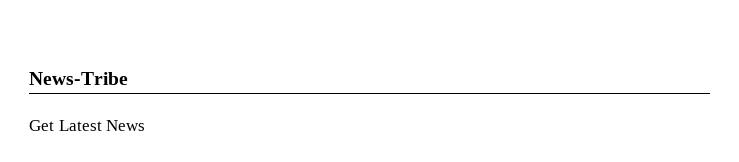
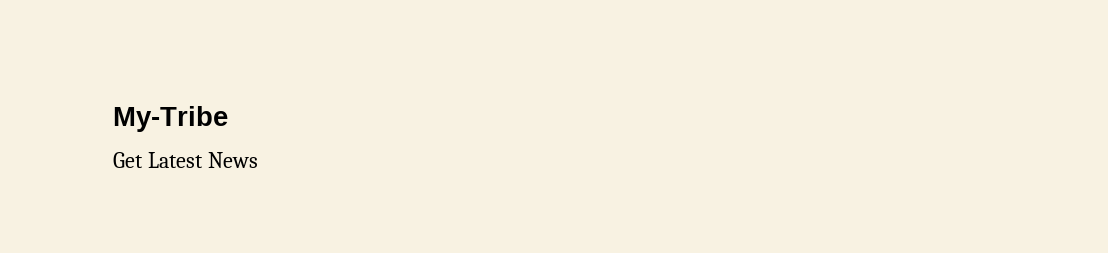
- News-Tribe
+ My-Tribe

